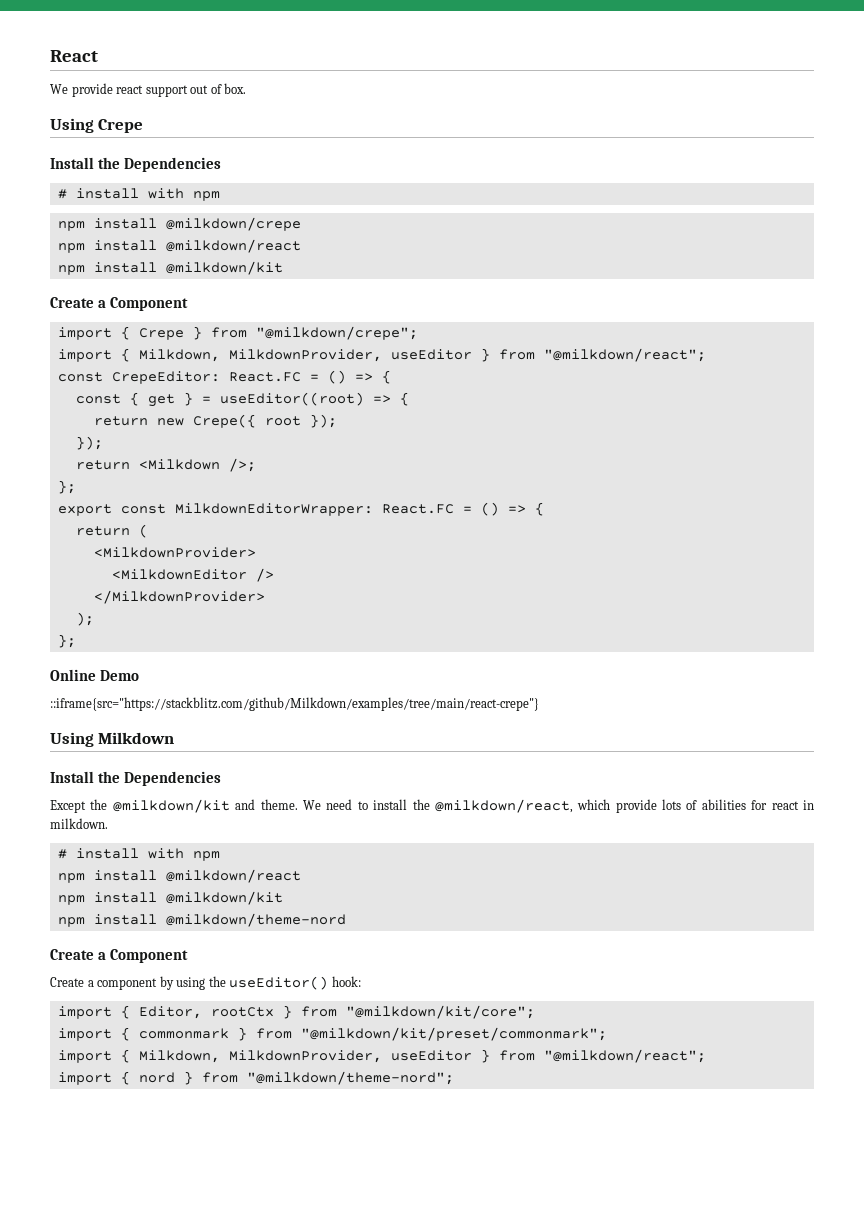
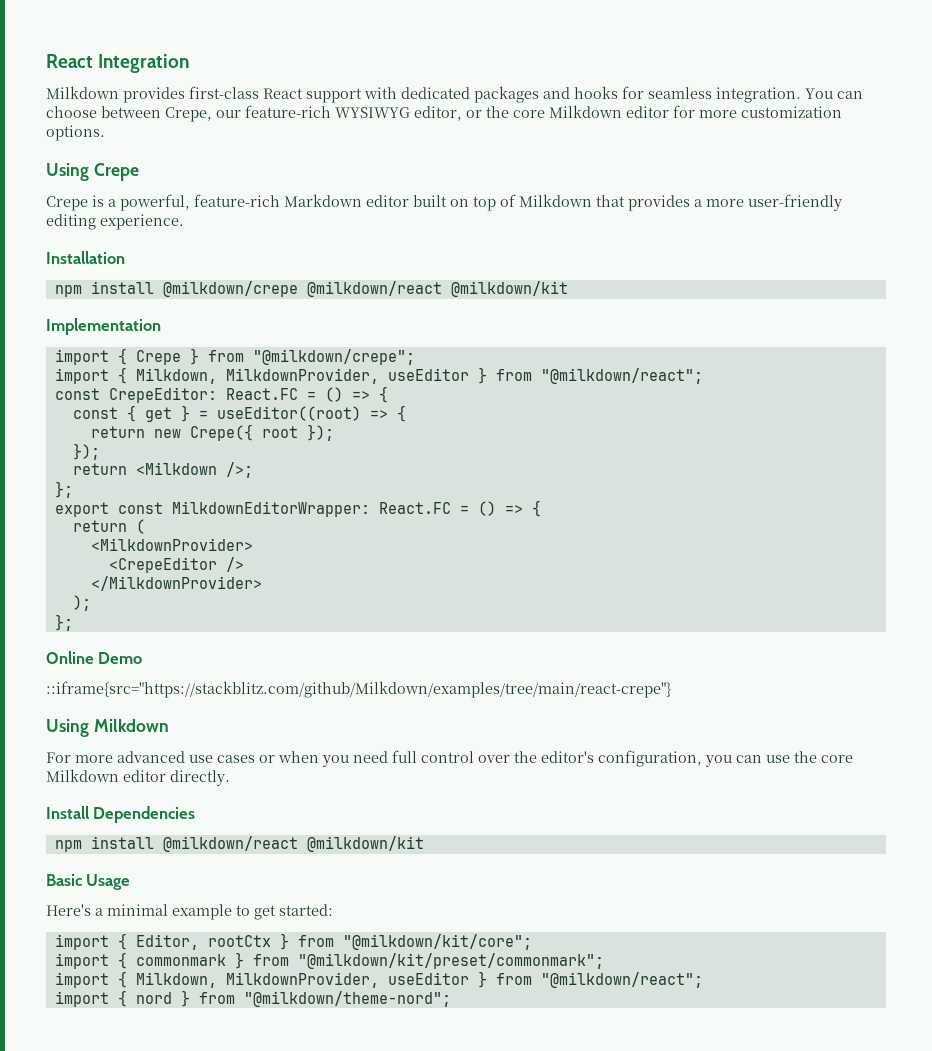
- React
- We provide react support out of box.
+ React Integration
+ Milkdown provides first-class React support with dedicated packages and hooks for seamless integration. You can choose between Crepe, our feature-rich WYSIWYG editor, or the core Milkdown editor for more customization options.
  Using Crepe
- Install the Dependencies
- # install with npm
+ Crepe is a powerful, feature-rich Markdown editor built on top of Milkdown that provides a more user-friendly editing experience.
+ Installation
- npm install @milkdown/crepe
- npm install @milkdown/react
- npm install @milkdown/kit
- Create a Component
+ npm install @milkdown/crepe @milkdown/react @milkdown/kit
+ Implementation
- <MilkdownEditor />
+ <CrepeEditor />
  Using Milkdown
- Install the Dependencies
- Except the @milkdown/kit and theme. We need to install the @milkdown/react, which provide lots of abilities for react in milkdown.
- # install with npm
- npm install @milkdown/react
- npm install @milkdown/kit
- npm install @milkdown/theme-nord
- Create a Component
- Create a component by using the useEditor() hook:
+ For more advanced use cases or when you need full control over the editor's configuration, you can use the core Milkdown editor directly.
+ Install Dependencies
+ npm install @milkdown/react @milkdown/kit
+ Basic Usage
+ Here's a minimal example to get started:

